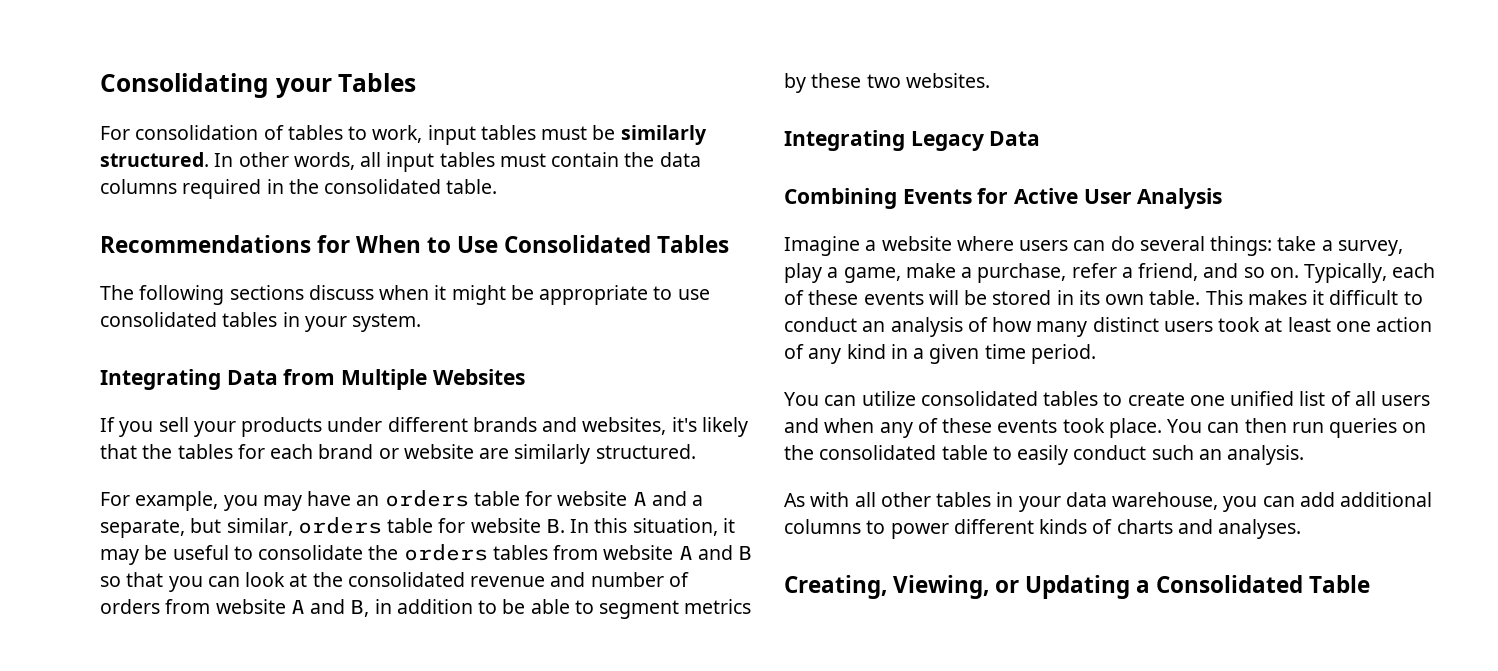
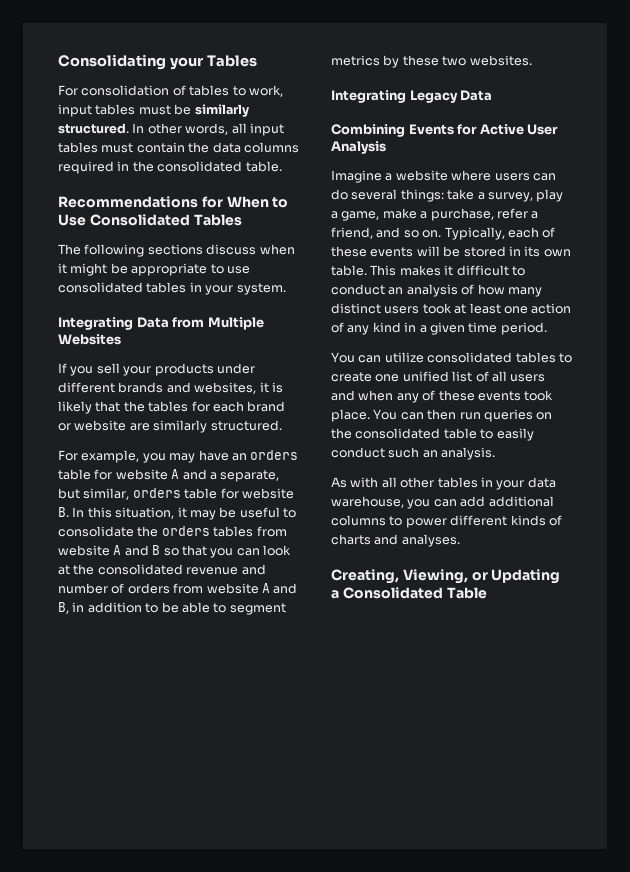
- If you sell your products under different brands and websites, it's likely that the tables for each brand or website are similarly structured.
+ If you sell your products under different brands and websites, it is likely that the tables for each brand or website are similarly structured.

